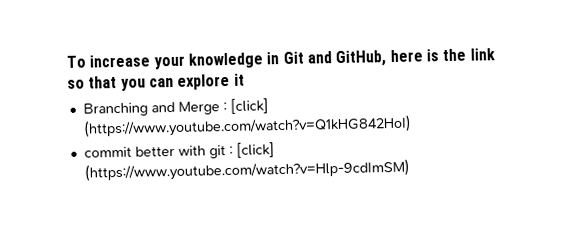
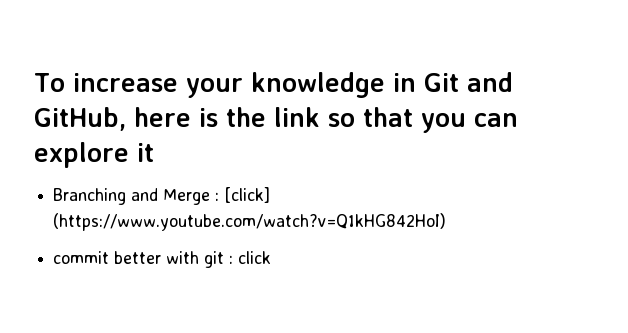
- commit better with git : [click] (https://www.youtube.com/watch?v=Hlp-9cdImSM)
+ commit better with git : click

